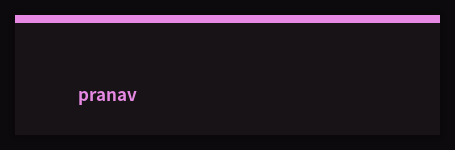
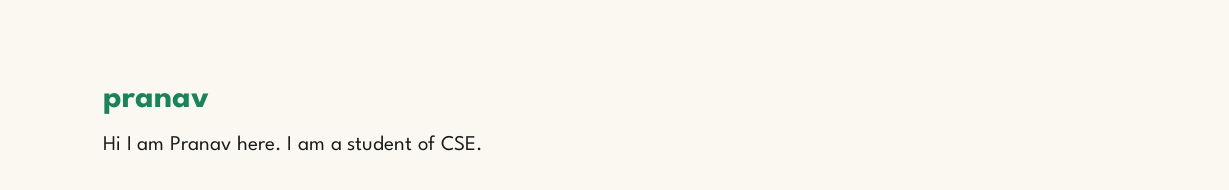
+ Hi I am Pranav here. I am a student of CSE.

